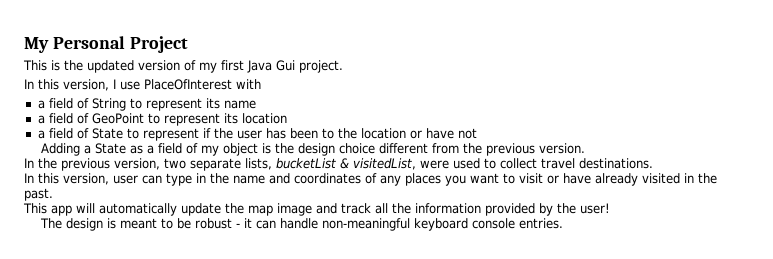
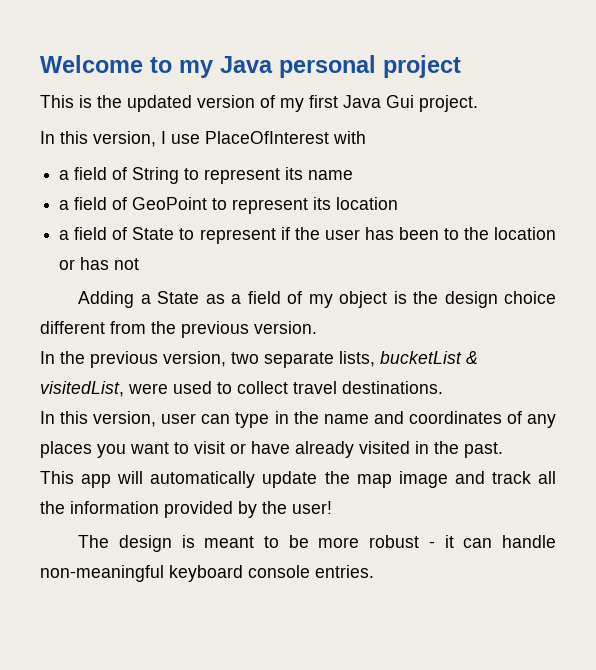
- My Personal Project
+ Welcome to my Java personal project
- a field of State to represent if the user has been to the location or have not
+ a field of State to represent if the user has been to the location or has not
- The design is meant to be robust - it can handle non-meaningful keyboard console entries.
+ The design is meant to be more robust - it can handle non-meaningful keyboard console entries.

